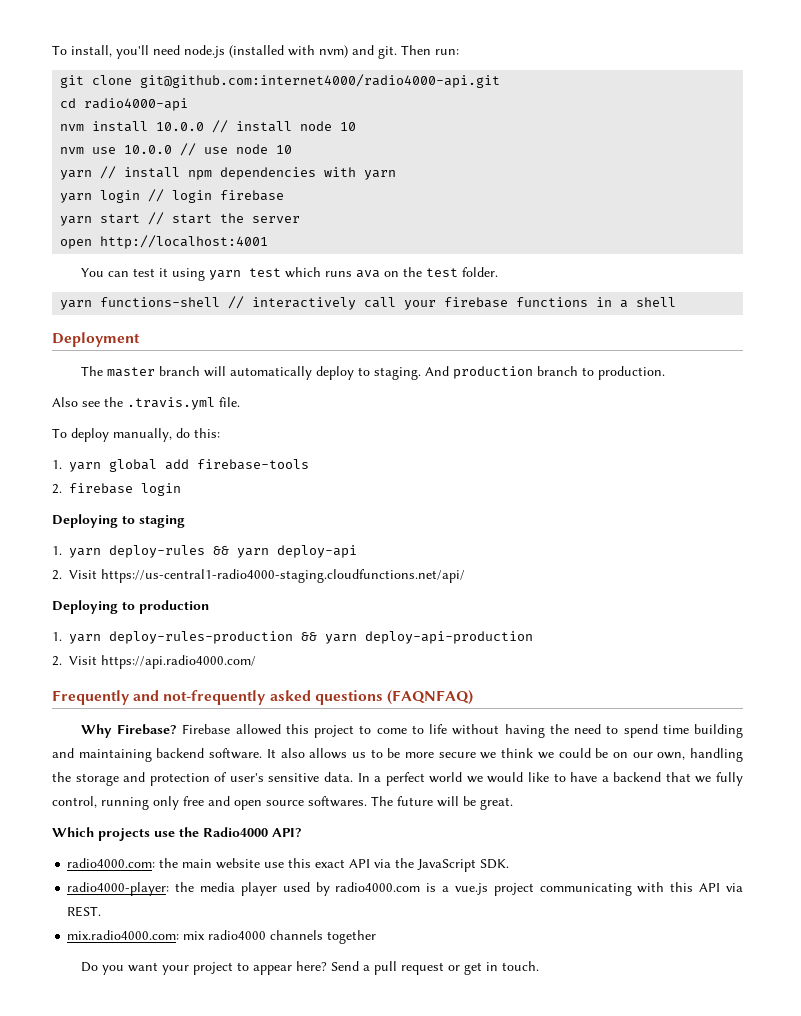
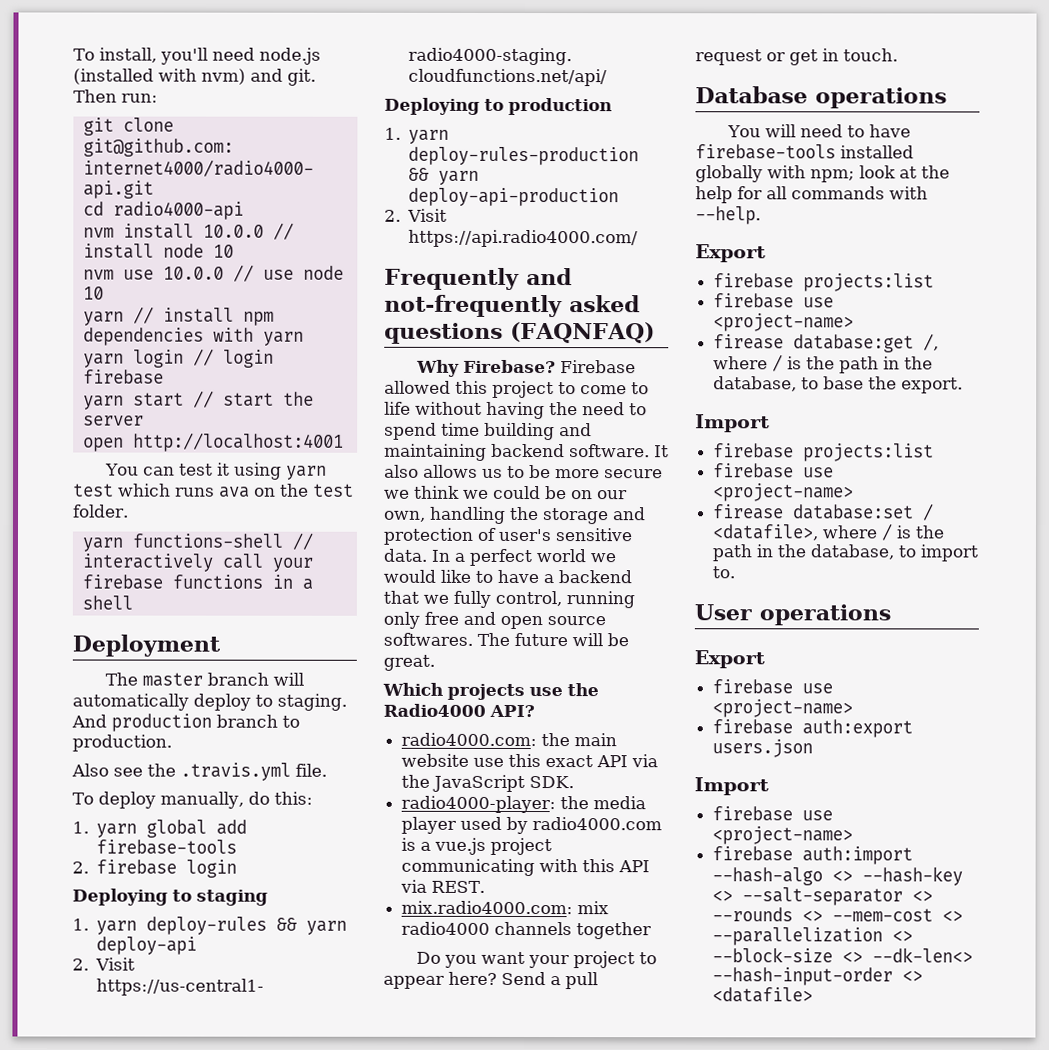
+ Database operations
+ You will need to have firebase-tools installed globally with npm; look at the help for all commands with --help.
+ Export
+ firebase projects:list
+ firebase use <project-name>
+ firease database:get /, where / is the path in the database, to base the export.
+ Import
+ firebase projects:list
+ firebase use <project-name>
+ firease database:set / <datafile>, where / is the path in the database, to import to.
+ User operations
+ Export
+ firebase use <project-name>
+ firebase auth:export users.json
+ Import
+ firebase use <project-name>
+ firebase auth:import --hash-algo <> --hash-key <> --salt-separator <> --rounds <> --mem-cost <> --parallelization <> --block-size <> --dk-len<> --hash-input-order <> <datafile>

